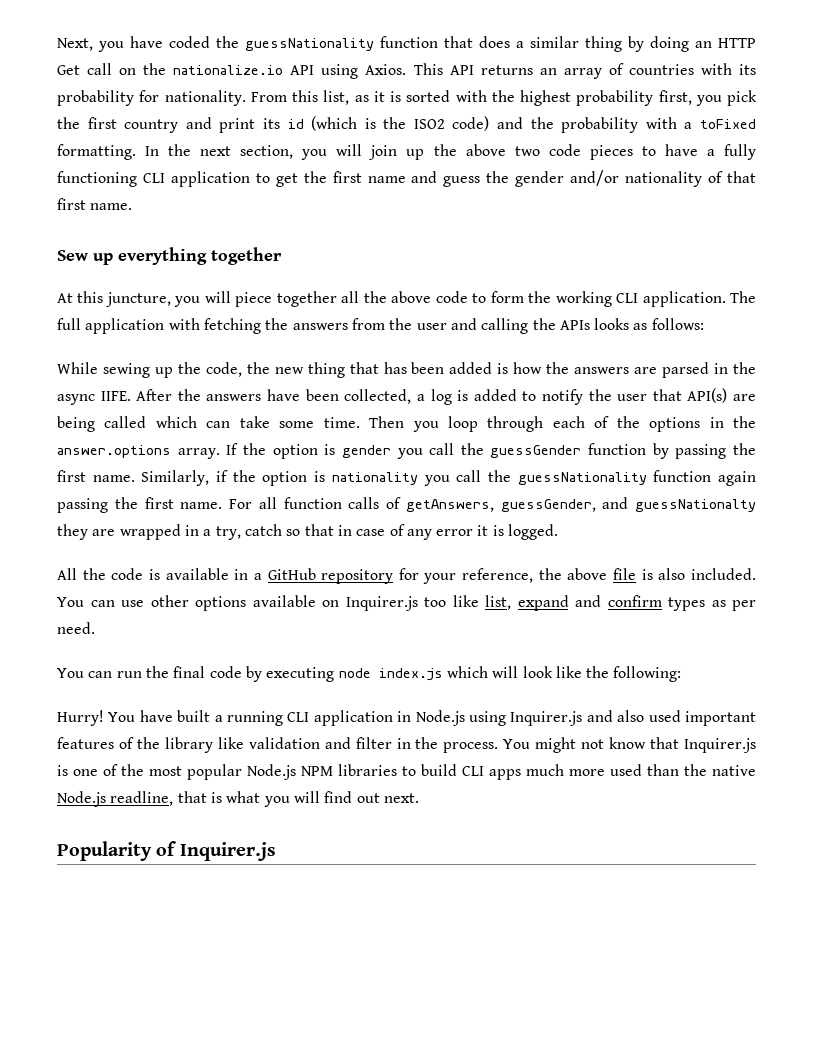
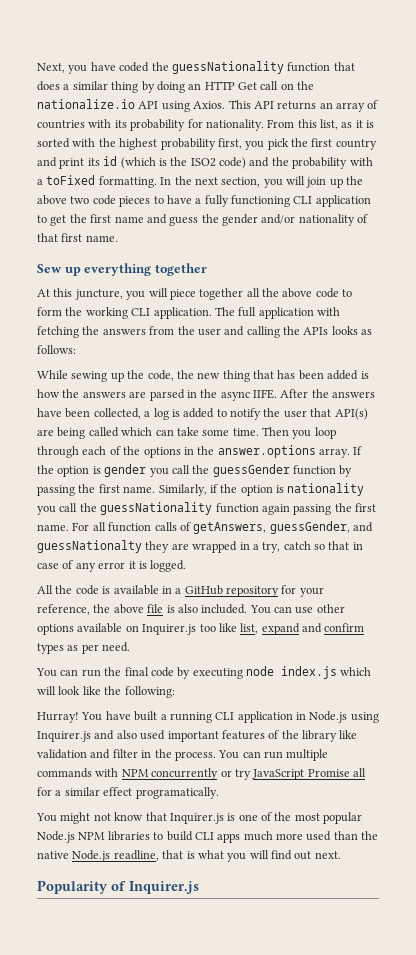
- Hurry!
+ Hurray!
+ You can run multiple commands with NPM concurrently or try JavaScript Promise all for a similar effect programatically.

